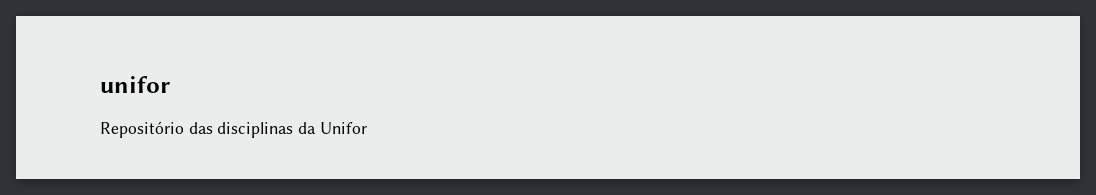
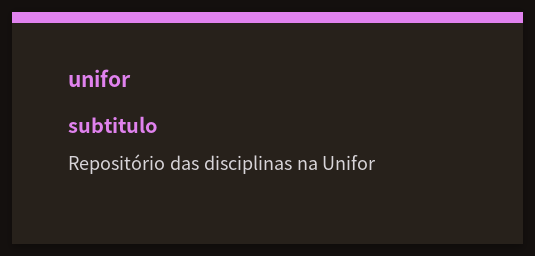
+ subtitulo
- Repositório das disciplinas da Unifor
+ Repositório das disciplinas na Unifor

